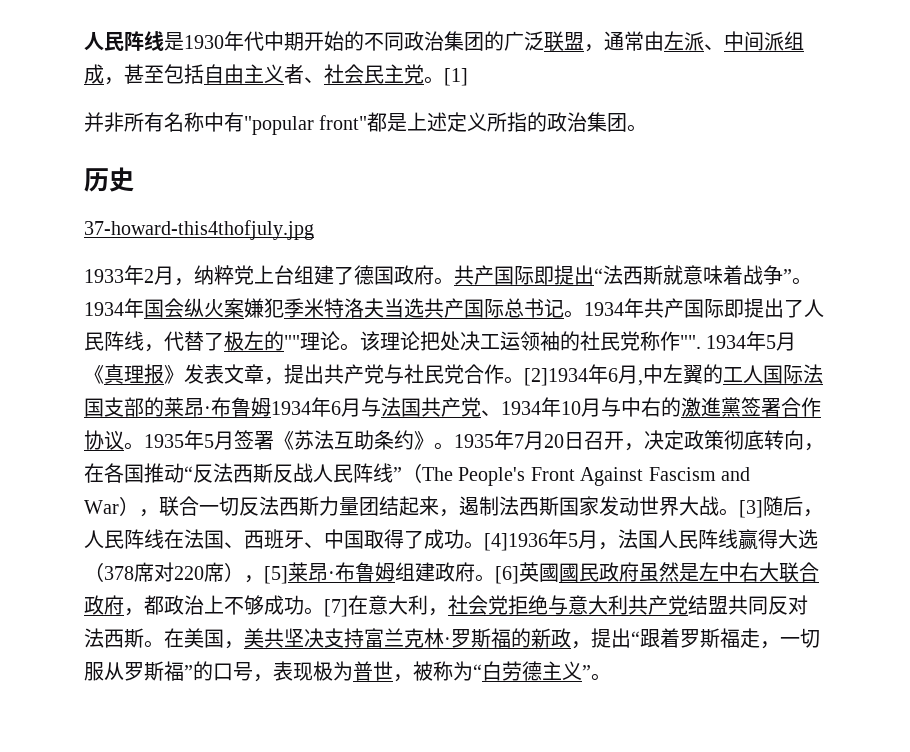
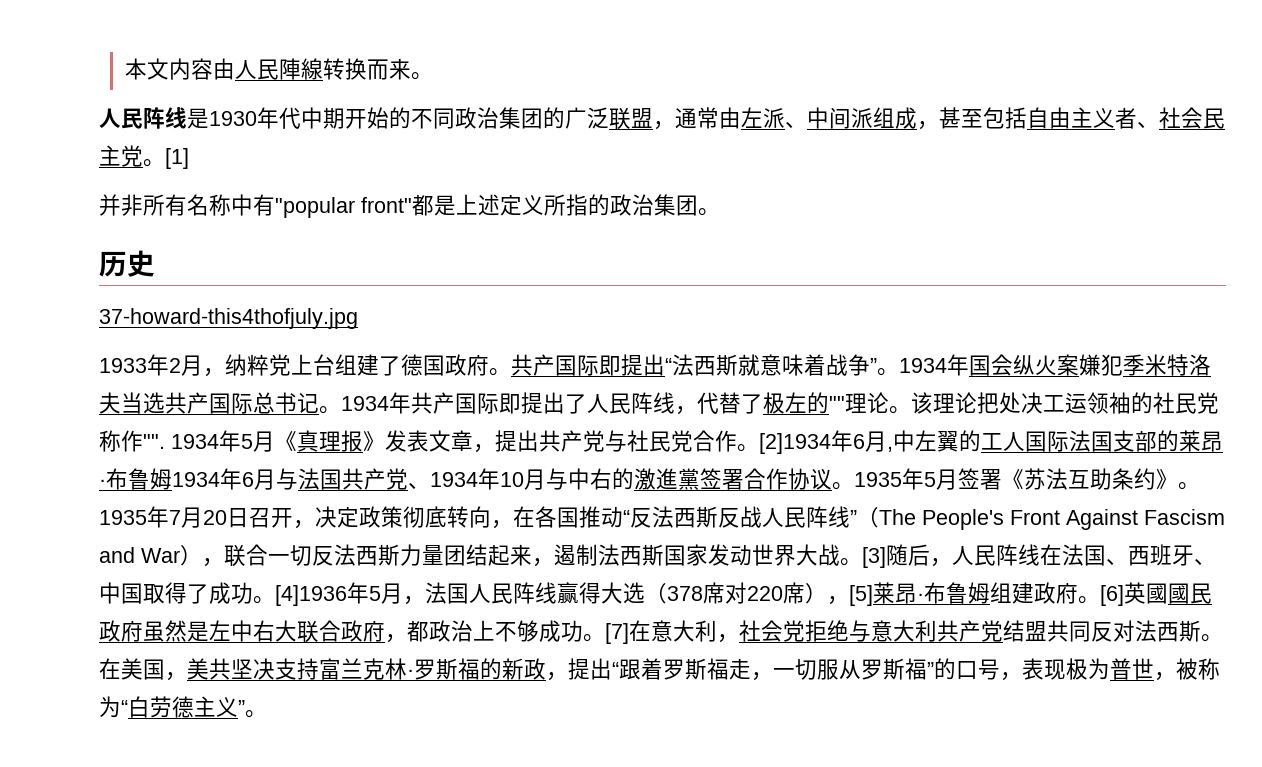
+ 本文内容由人民陣線转换而来。

